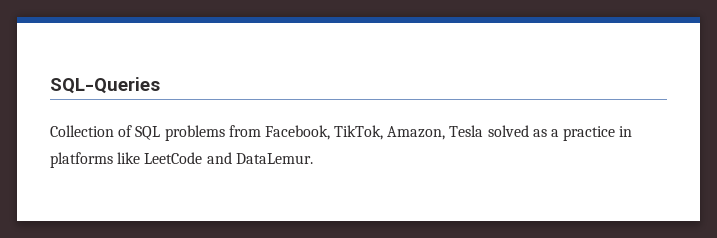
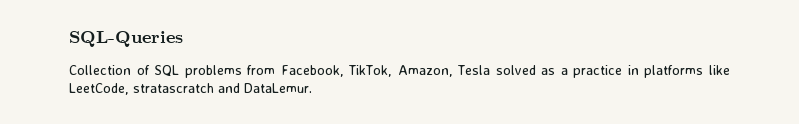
- Collection of SQL problems from Facebook, TikTok, Amazon, Tesla solved as a practice in platforms like LeetCode and DataLemur.
+ Collection of SQL problems from Facebook, TikTok, Amazon, Tesla solved as a practice in platforms like LeetCode, stratascratch and DataLemur.

